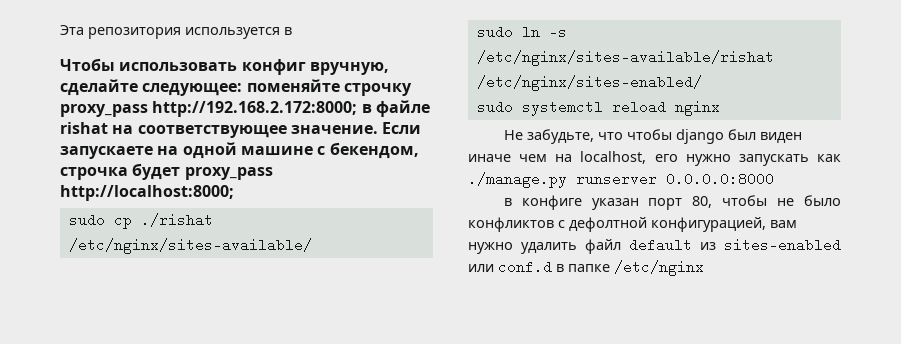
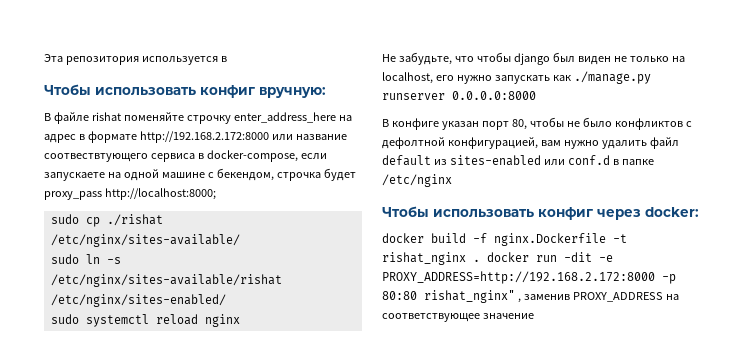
- Чтобы использовать конфиг вручную, сделайте следующее: поменяйте строчку proxy_pass http://192.168.2.172:8000; в файле rishat на соответствующее значение. Если запускаете на одной машине с бекендом, строчка будет proxy_pass http://localhost:8000;
+ Чтобы использовать конфиг вручную:
+ В файле rishat поменяйте строчку enter_address_here на адрес в формате http://192.168.2.172:8000 или название соотвествтующего сервиса в docker-compose, если запускаете на одной машине с бекендом, строчка будет proxy_pass http://localhost:8000;
- Не забудьте, что чтобы django был виден иначе чем на localhost, его нужно запускать как ./manage.py runserver 0.0.0.0:8000
+ Не забудьте, что чтобы django был виден не только на localhost, его нужно запускать как ./manage.py runserver 0.0.0.0:8000
- в конфиге указан порт 80, чтобы не было конфликтов с дефолтной конфигурацией, вам нужно удалить файл default из sites-enabled или conf.d в папке /etc/nginx
+ В конфиге указан порт 80, чтобы не было конфликтов с дефолтной конфигурацией, вам нужно удалить файл default из sites-enabled или conf.d в папке /etc/nginx
+ Чтобы использовать конфиг через docker:
+ docker build -f nginx.Dockerfile -t rishat_nginx . docker run -dit -e PROXY_ADDRESS=http://192.168.2.172:8000 -p 80:80 rishat_nginx" , заменив PROXY_ADDRESS на соответствующее значение

